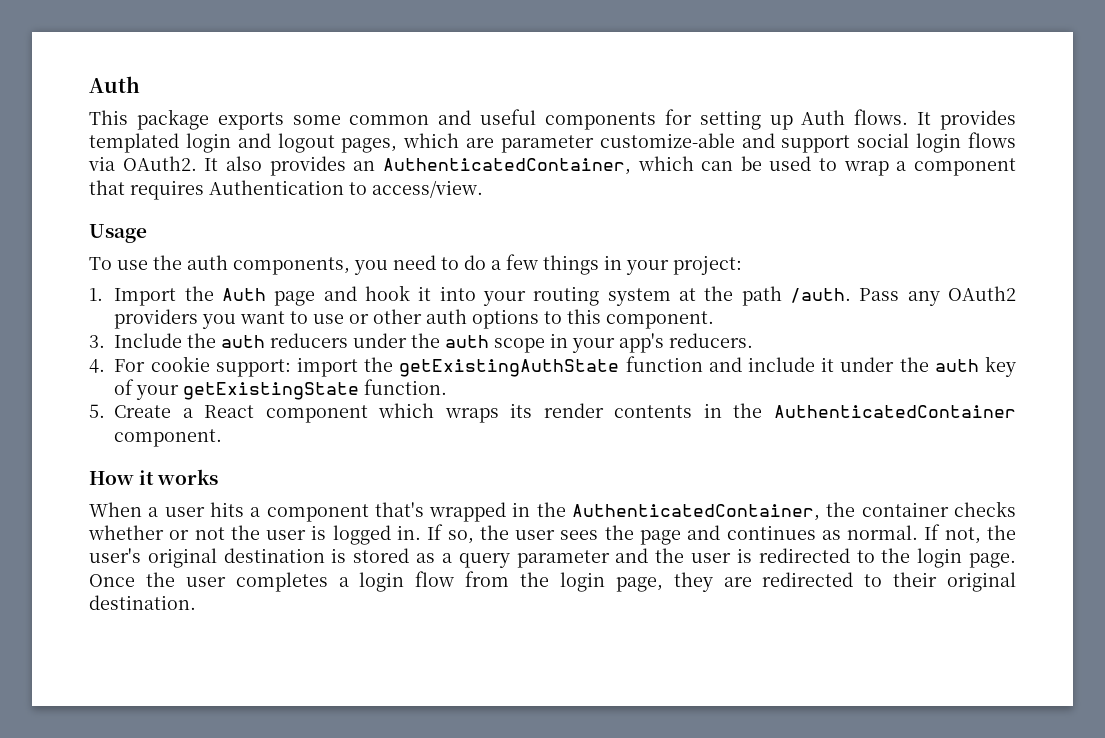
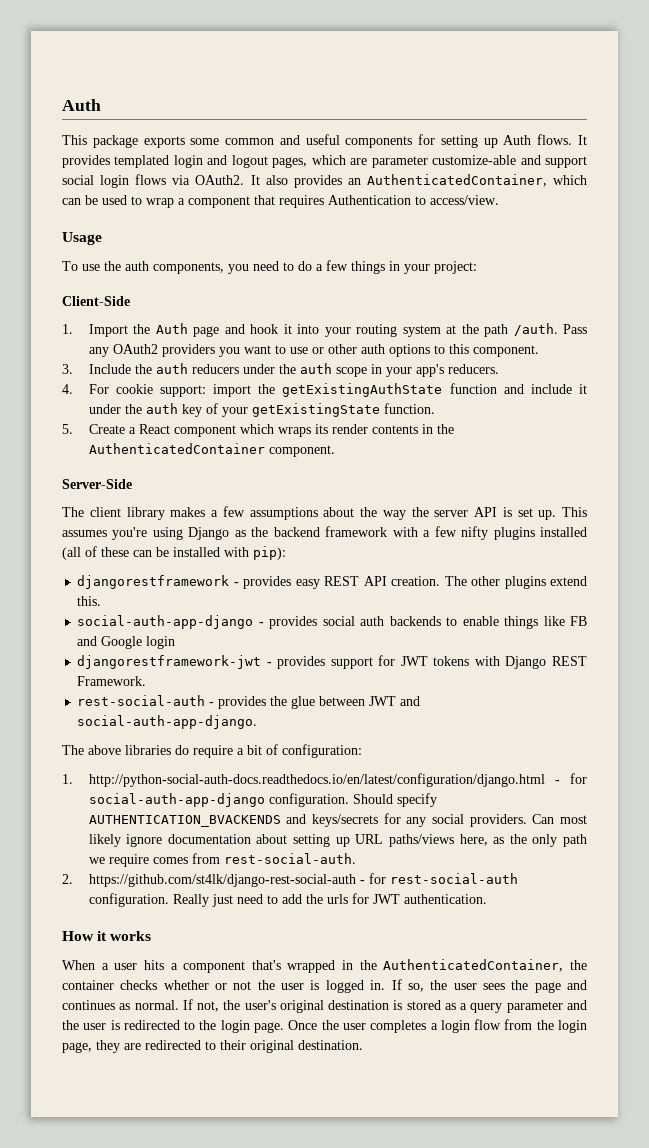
+ Client-Side
+ Server-Side
+ The client library makes a few assumptions about the way the server API is set up. This assumes you're using Django as the backend framework with a few nifty plugins installed (all of these can be installed with pip):
+ djangorestframework - provides easy REST API creation. The other plugins extend this.
+ social-auth-app-django - provides social auth backends to enable things like FB and Google login
+ djangorestframework-jwt - provides support for JWT tokens with Django REST Framework.
+ rest-social-auth - provides the glue between JWT and social-auth-app-django.
+ The above libraries do require a bit of configuration:
+ 1. http://python-social-auth-docs.readthedocs.io/en/latest/configuration/django.html - for social-auth-app-django configuration. Should specify AUTHENTICATION_BVACKENDS and keys/secrets for any social providers. Can most likely ignore documentation about setting up URL paths/views here, as the only path we require comes from rest-social-auth.
+ 2. https://github.com/st4lk/django-rest-social-auth - for rest-social-auth configuration. Really just need to add the urls for JWT authentication.

